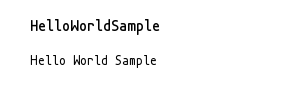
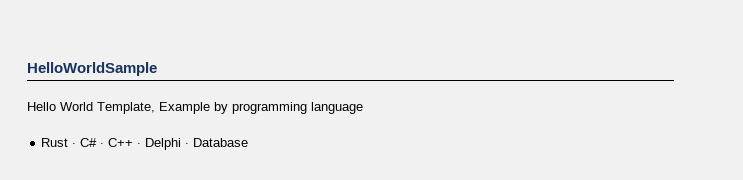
- Hello World Sample
+ Hello World Template, Example by programming language
+ Rust ∙ C# ∙ C++ ∙ Delphi ∙ Database

